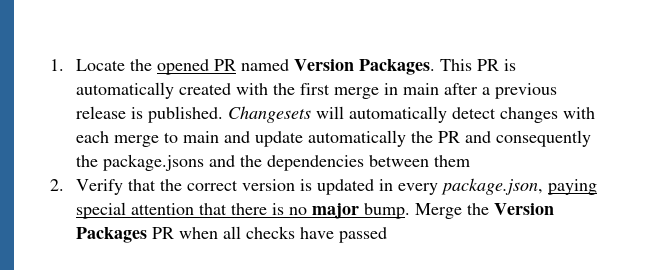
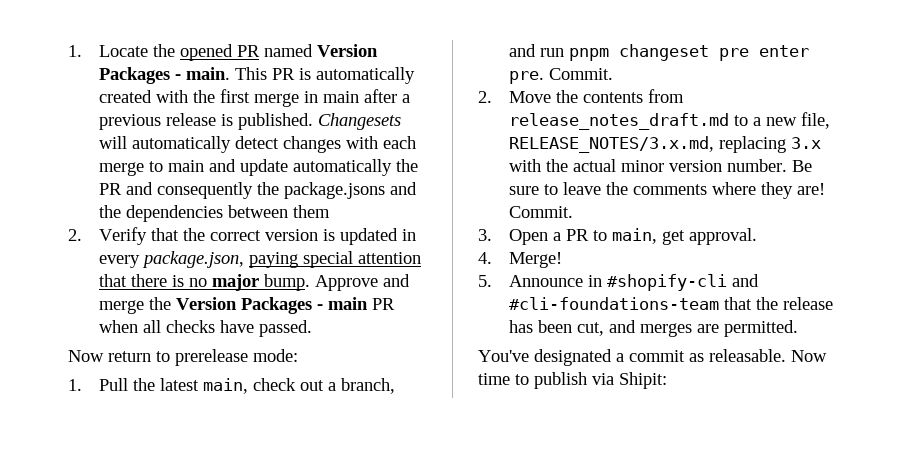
- 1. Locate the opened PR named Version Packages.
+ 1. Locate the opened PR named Version Packages - main.
- Merge the Version Packages PR when all checks have passed
+ Approve and merge the Version Packages - main PR when all checks have passed.
+ Now return to prerelease mode:
+ 1. Pull the latest main, check out a branch, and run pnpm changeset pre enter pre. Commit.
+ 2. Move the contents from release_notes_draft.md to a new file, RELEASE_NOTES/3.x.md, replacing 3.x with the actual minor version number. Be sure to leave the comments where they are! Commit.
+ 3. Open a PR to main, get approval.
+ 4. Merge!
+ 5. Announce in #shopify-cli and #cli-foundations-team that the release has been cut, and merges are permitted.
+ You've designated a commit as releasable. Now time to publish via Shipit:

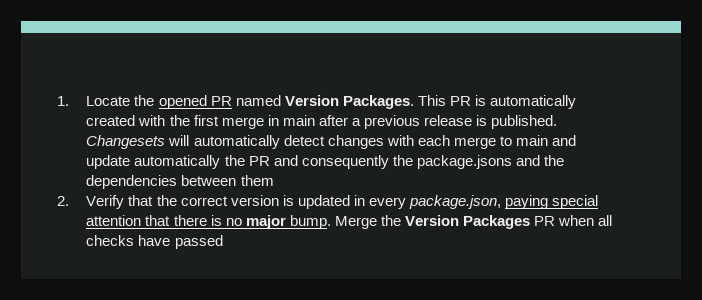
- 1. Locate the opened PR named Version Packages - main.
+ 1. Locate the opened PR named Version Packages.
- Approve and merge the Version Packages - main PR when all checks have passed.
- Now return to prerelease mode:
- 1. Pull the latest main, check out a branch, and run pnpm changeset pre enter pre. Commit.
- 2. Move the contents from release_notes_draft.md to a new file, RELEASE_NOTES/3.x.md, replacing 3.x with the actual minor version number. Be sure to leave the comments where they are! Commit.
- 3. Open a PR to main, get approval.
- 4. Merge!
- 5. Announce in #shopify-cli and #cli-foundations-team that the release has been cut, and merges are permitted.
- You've designated a commit as releasable. Now time to publish via Shipit:
+ Merge the Version Packages PR when all checks have passed

